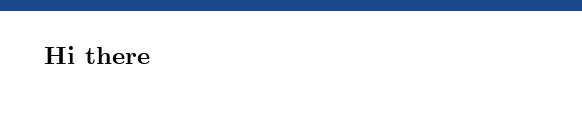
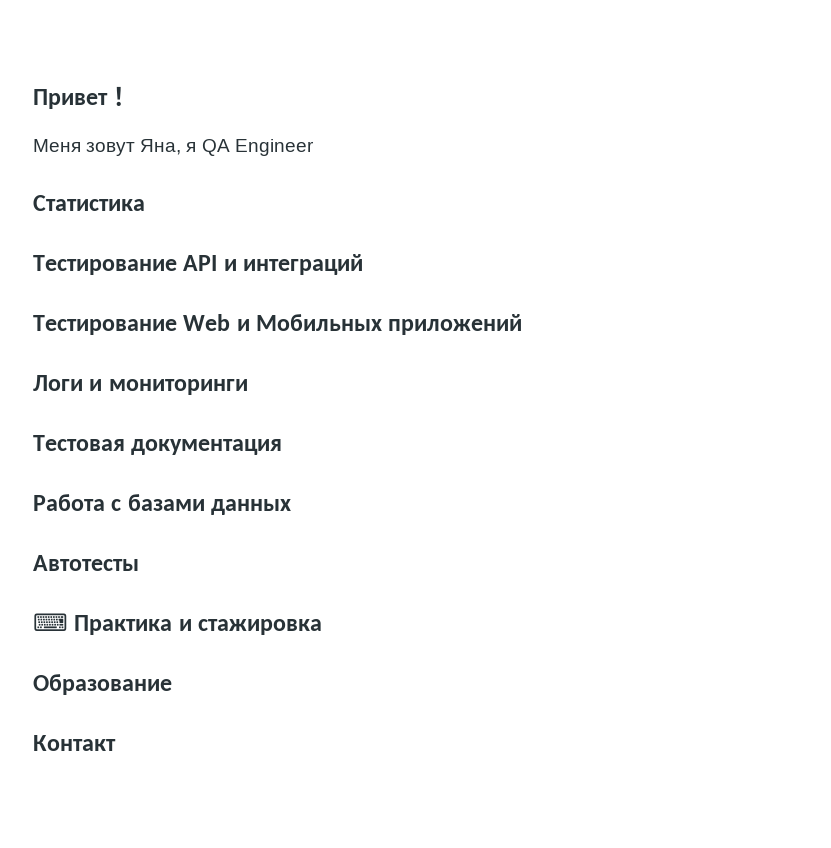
- Hi there
+ Привет！
+ Меня зовут Яна, я QA Engineer
+ Статистика
+ Тестирование API и интеграций
+ Тестирование Web и Мобильных приложений
+ Логи и мониторинги
+ Тестовая документация
+ Работа с базами данных
+ Автотесты
+ ⌨ Практика и стажировка
+ Образование
+ Контакт

